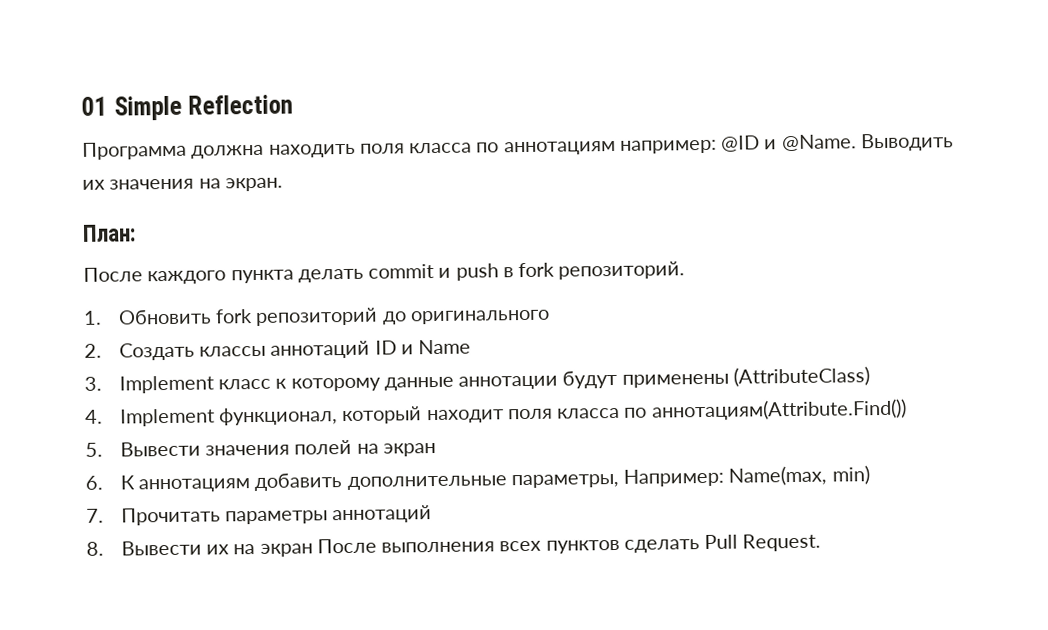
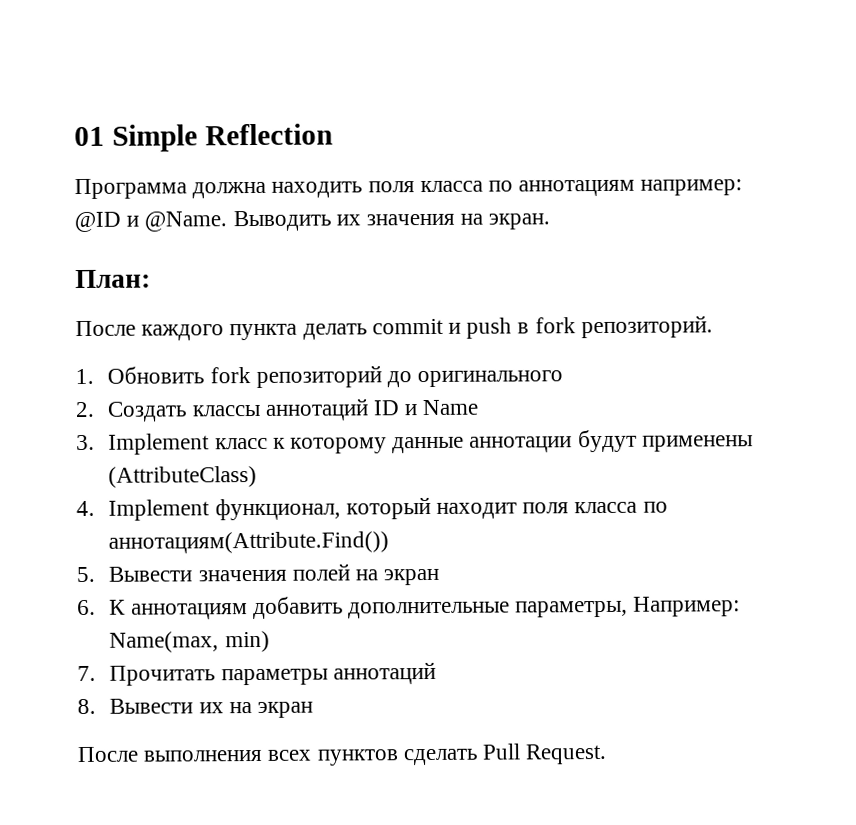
- 8. Вывести их на экран После выполнения всех пунктов сделать Pull Request.
+ 8. Вывести их на экран
+ После выполнения всех пунктов сделать Pull Request.

